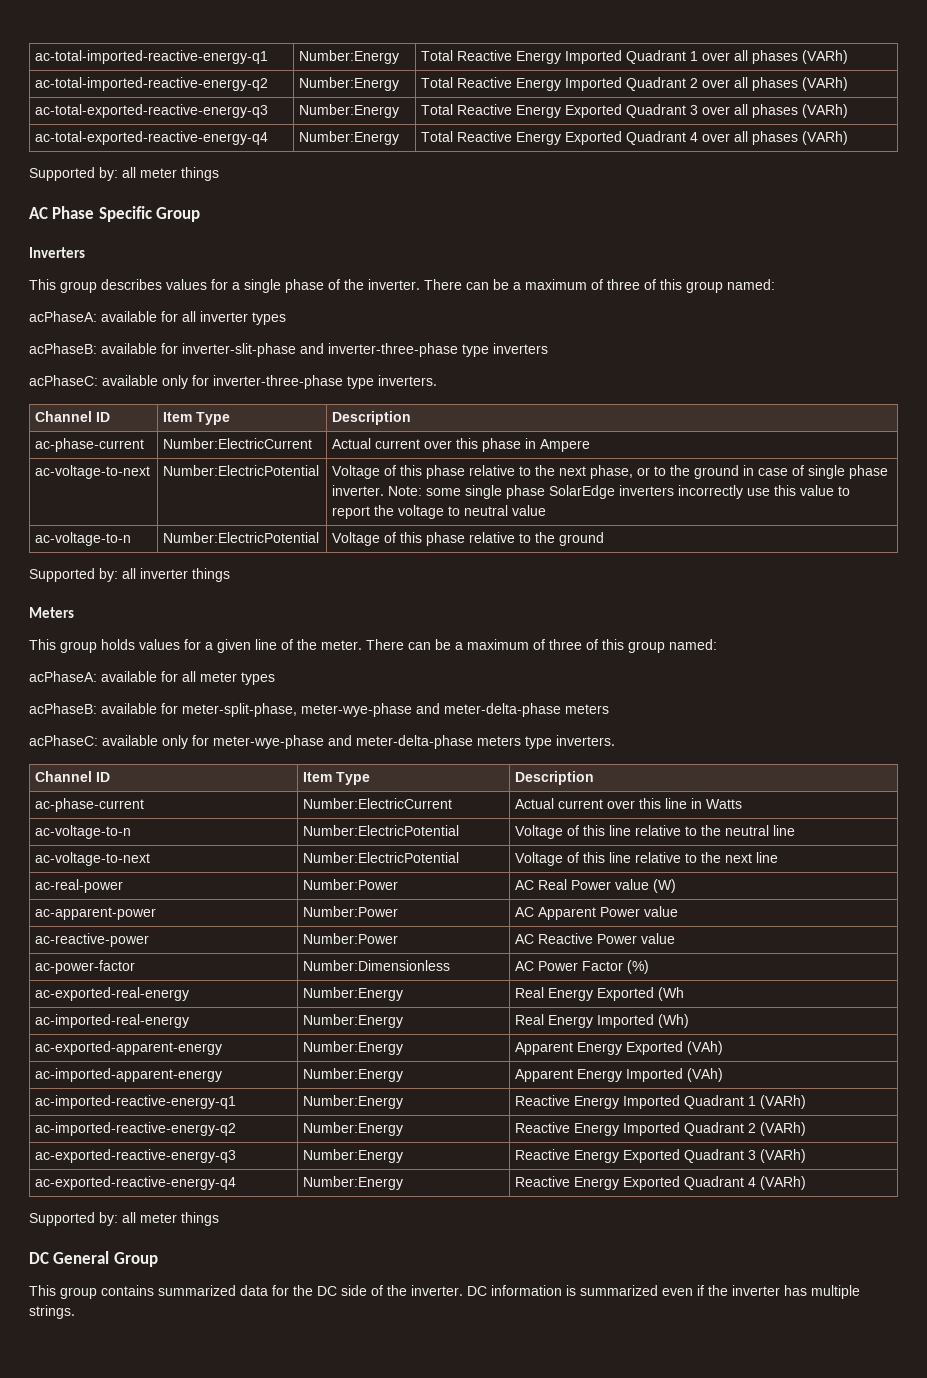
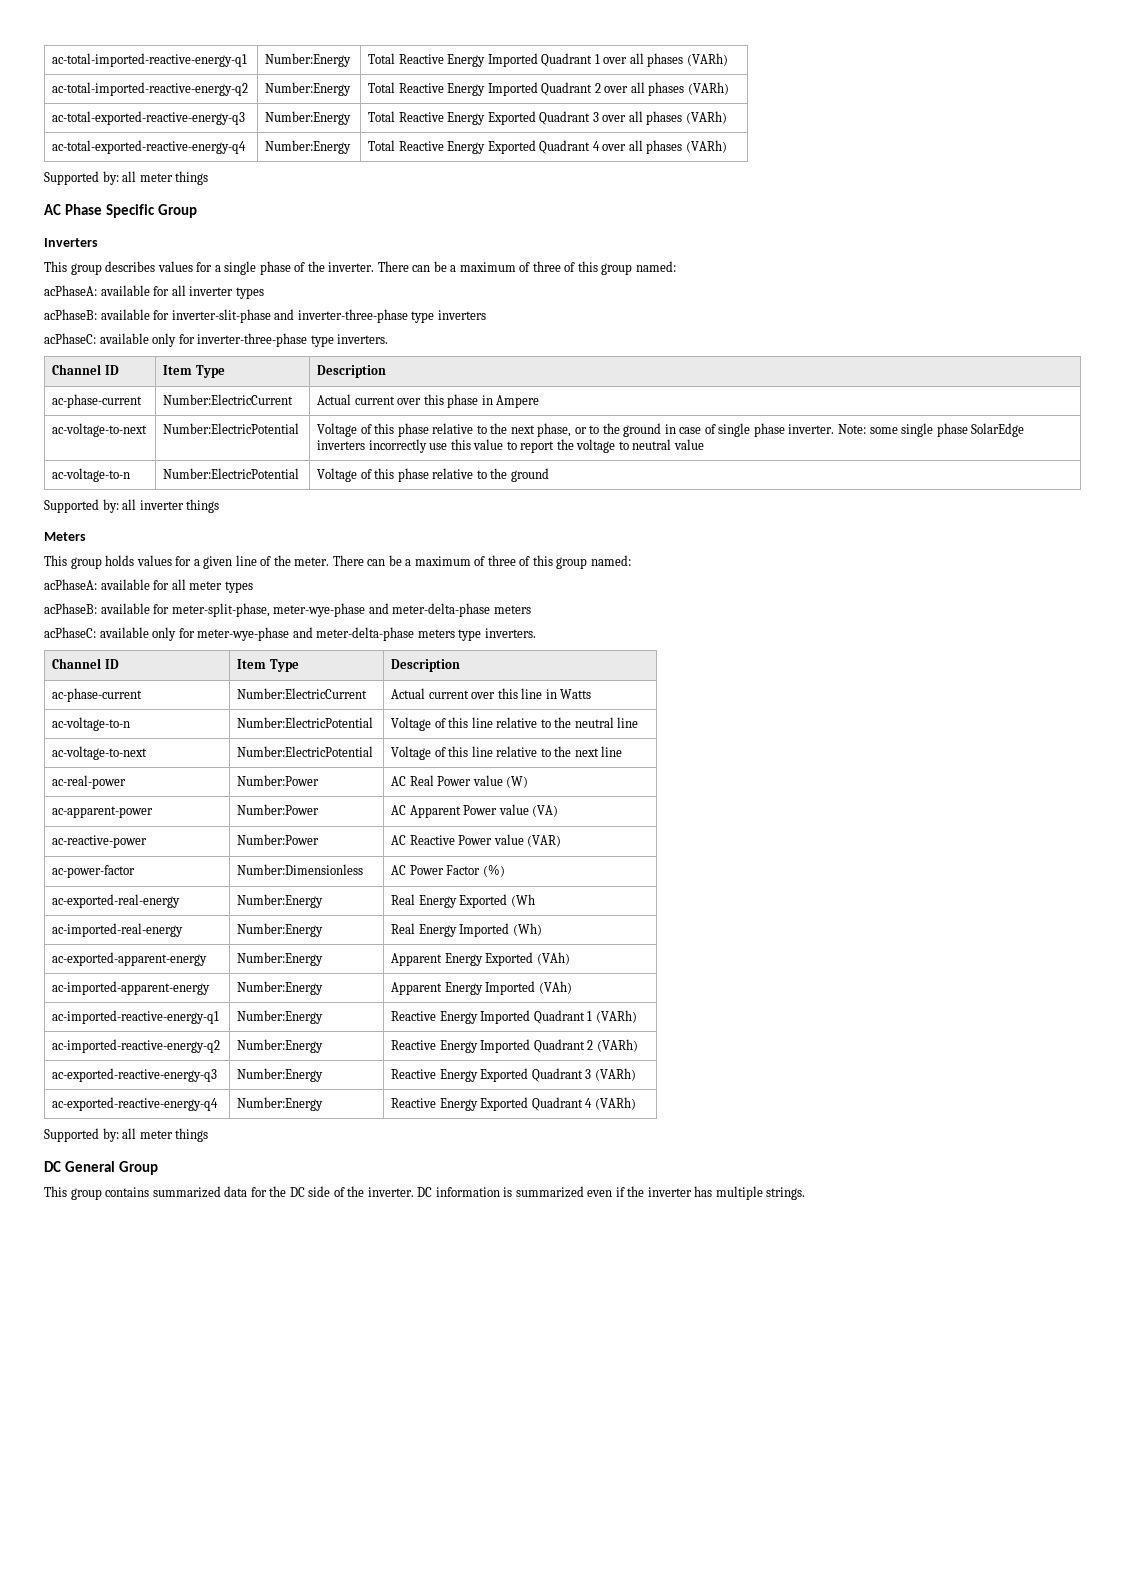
- ac-apparent-power | Number:Power | AC Apparent Power value
+ ac-apparent-power | Number:Power | AC Apparent Power value (VA)
- ac-reactive-power | Number:Power | AC Reactive Power value
+ ac-reactive-power | Number:Power | AC Reactive Power value (VAR)

